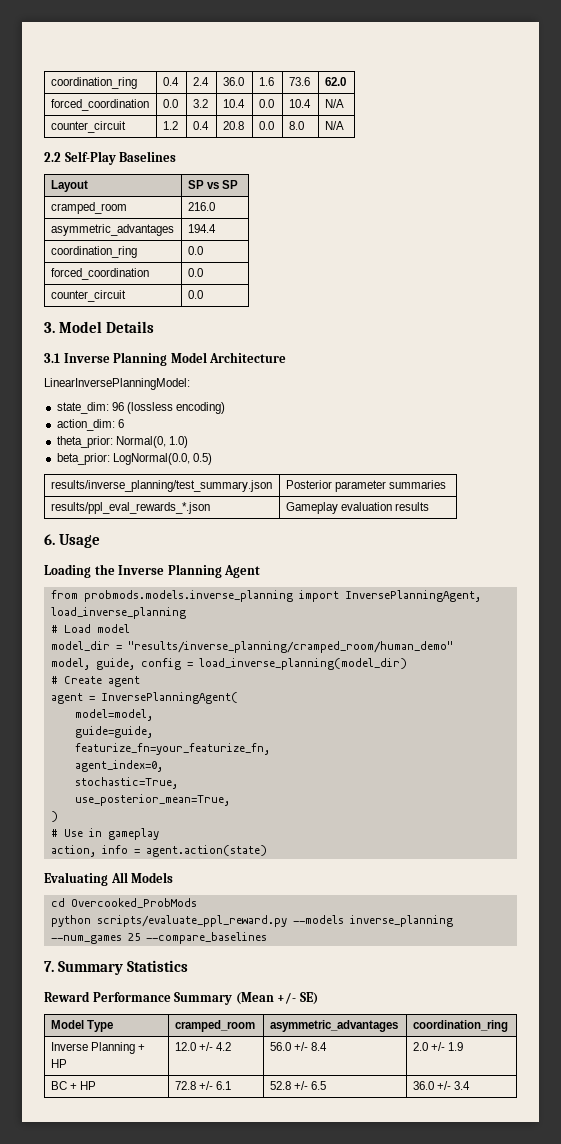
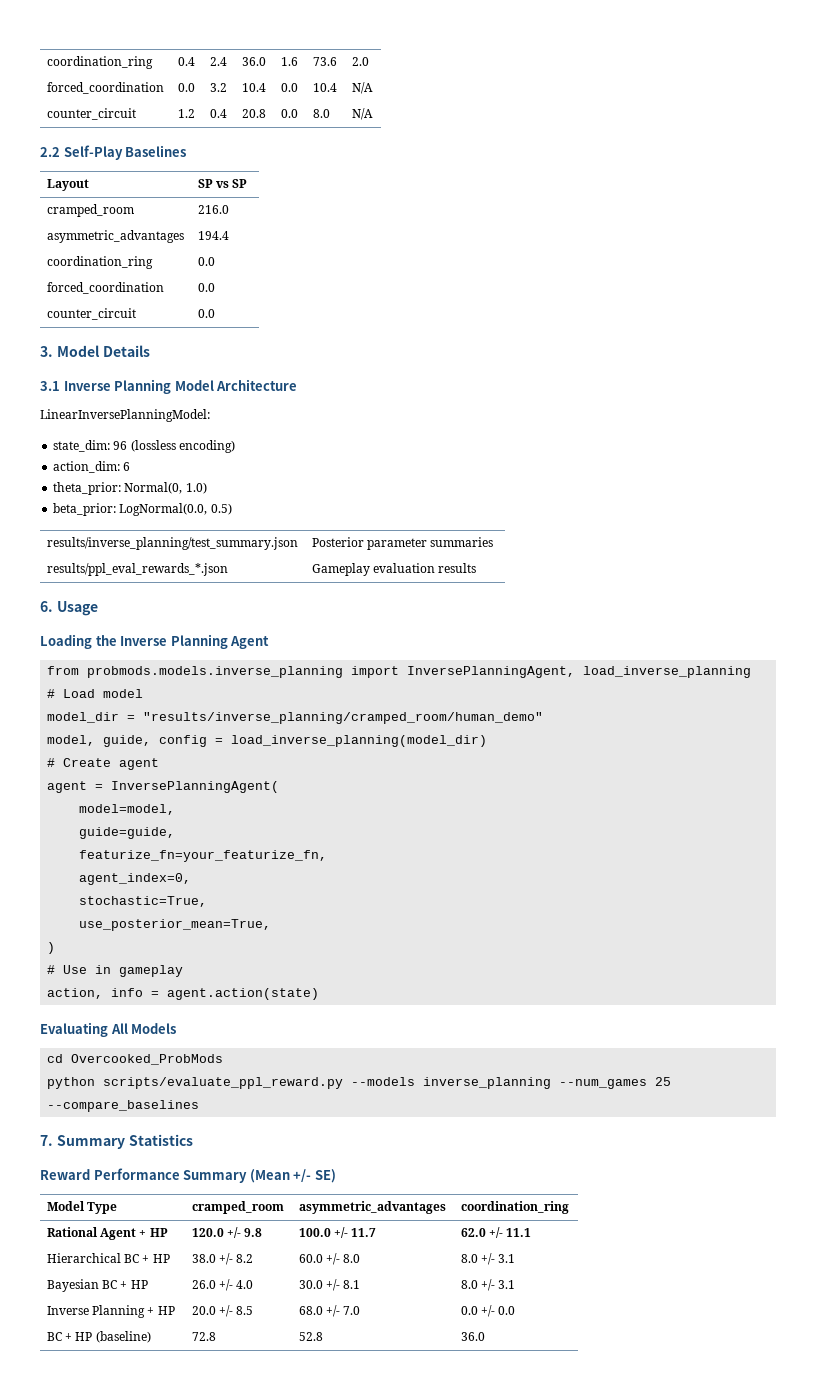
- coordination_ring | 0.4 | 2.4 | 36.0 | 1.6 | 73.6 | 62.0
+ coordination_ring | 0.4 | 2.4 | 36.0 | 1.6 | 73.6 | 2.0
- Inverse Planning + HP | 12.0 +/- 4.2 | 56.0 +/- 8.4 | 2.0 +/- 1.9
- BC + HP | 72.8 +/- 6.1 | 52.8 +/- 6.5 | 36.0 +/- 3.4
+ Rational Agent + HP | 120.0 +/- 9.8 | 100.0 +/- 11.7 | 62.0 +/- 11.1
+ Hierarchical BC + HP | 38.0 +/- 8.2 | 60.0 +/- 8.0 | 8.0 +/- 3.1
+ Bayesian BC + HP | 26.0 +/- 4.0 | 30.0 +/- 8.1 | 8.0 +/- 3.1
+ Inverse Planning + HP | 20.0 +/- 8.5 | 68.0 +/- 7.0 | 0.0 +/- 0.0
+ BC + HP (baseline) | 72.8 | 52.8 | 36.0

